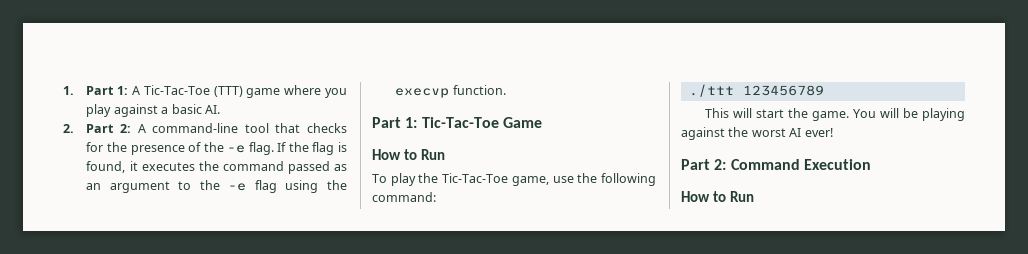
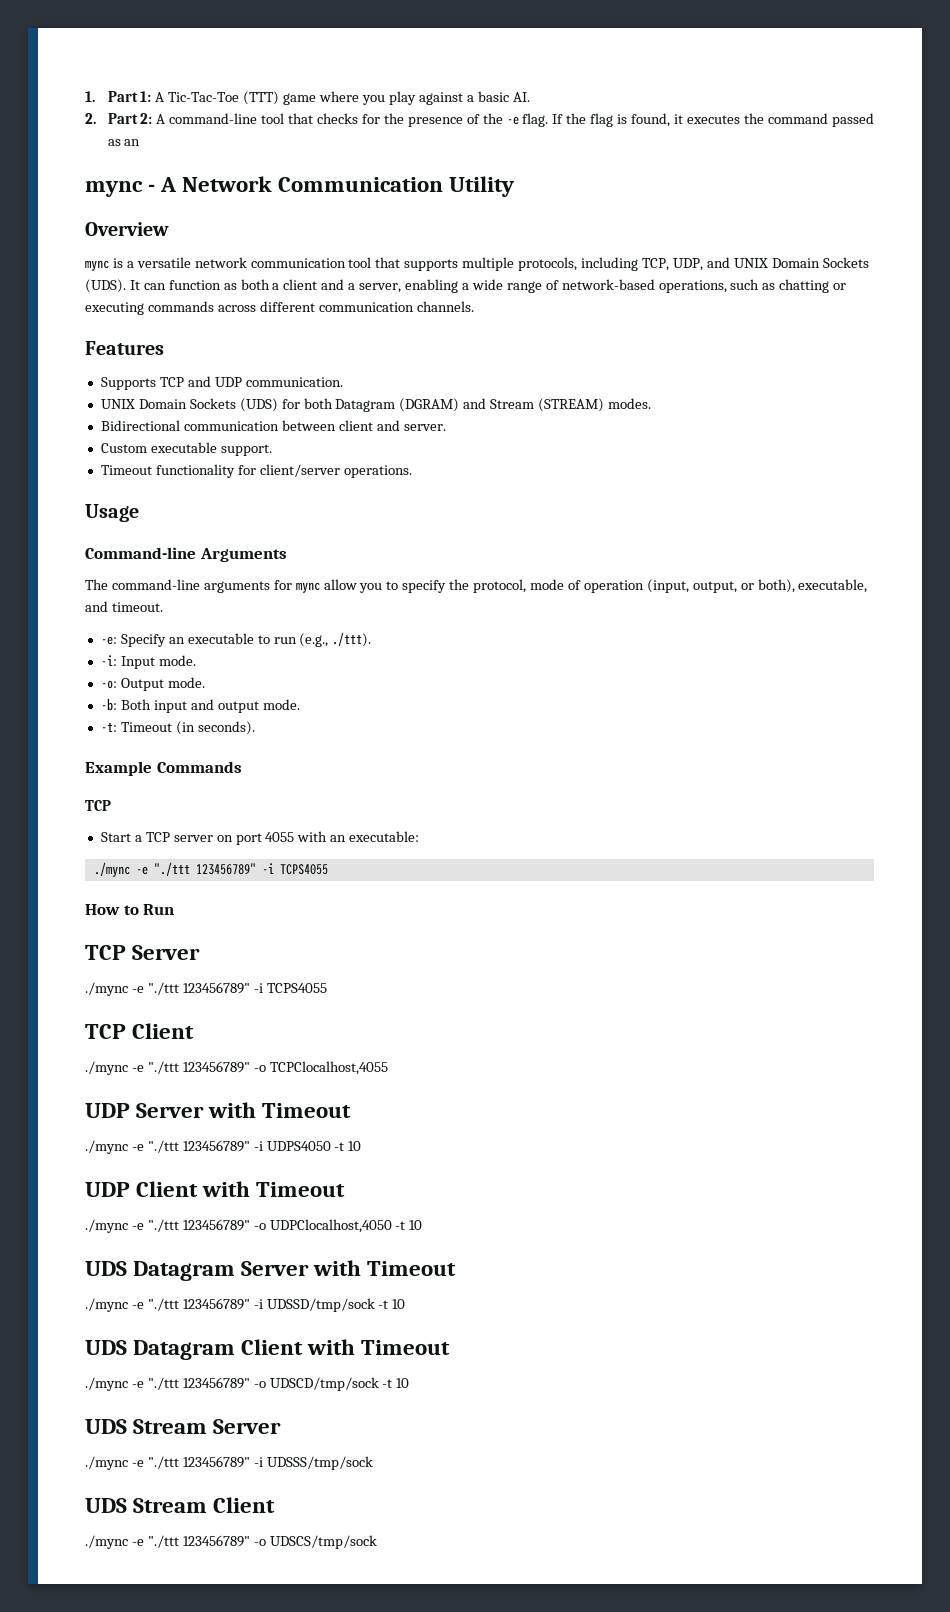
- If the flag is found, it executes the command passed as an argument to the -e flag using the execvp function.
- Part 1: Tic-Tac-Toe Game
+ If the flag is found, it executes the command passed as an
+ mync - A Network Communication Utility
+ Overview
+ mync is a versatile network communication tool that supports multiple protocols, including TCP, UDP, and UNIX Domain Sockets (UDS). It can function as both a client and a server, enabling a wide range of network-based operations, such as chatting or executing commands across different communication channels.
+ Features
+ Supports TCP and UDP communication.
+ UNIX Domain Sockets (UDS) for both Datagram (DGRAM) and Stream (STREAM) modes.
+ Bidirectional communication between client and server.
+ Custom executable support.
+ Timeout functionality for client/server operations.
+ Usage
+ Command-line Arguments
+ The command-line arguments for mync allow you to specify the protocol, mode of operation (input, output, or both), executable, and timeout.
+ -e: Specify an executable to run (e.g., ./ttt).
+ -i: Input mode.
+ -o: Output mode.
+ -b: Both input and output mode.
+ -t: Timeout (in seconds).
+ Example Commands
+ TCP
+ Start a TCP server on port 4055 with an executable:
+ ./mync -e "./ttt 123456789" -i TCPS4055
  How to Run
- To play the Tic-Tac-Toe game, use the following command:
- ./ttt 123456789
- This will start the game. You will be playing against the worst AI ever!
- Part 2: Command Execution
- How to Run
+ TCP Server
+ ./mync -e "./ttt 123456789" -i TCPS4055
+ TCP Client
+ ./mync -e "./ttt 123456789" -o TCPClocalhost,4055
+ UDP Server with Timeout
+ ./mync -e "./ttt 123456789" -i UDPS4050 -t 10
+ UDP Client with Timeout
+ ./mync -e "./ttt 123456789" -o UDPClocalhost,4050 -t 10
+ UDS Datagram Server with Timeout
+ ./mync -e "./ttt 123456789" -i UDSSD/tmp/sock -t 10
+ UDS Datagram Client with Timeout
+ ./mync -e "./ttt 123456789" -o UDSCD/tmp/sock -t 10
+ UDS Stream Server
+ ./mync -e "./ttt 123456789" -i UDSSS/tmp/sock
+ UDS Stream Client
+ ./mync -e "./ttt 123456789" -o UDSCS/tmp/sock

